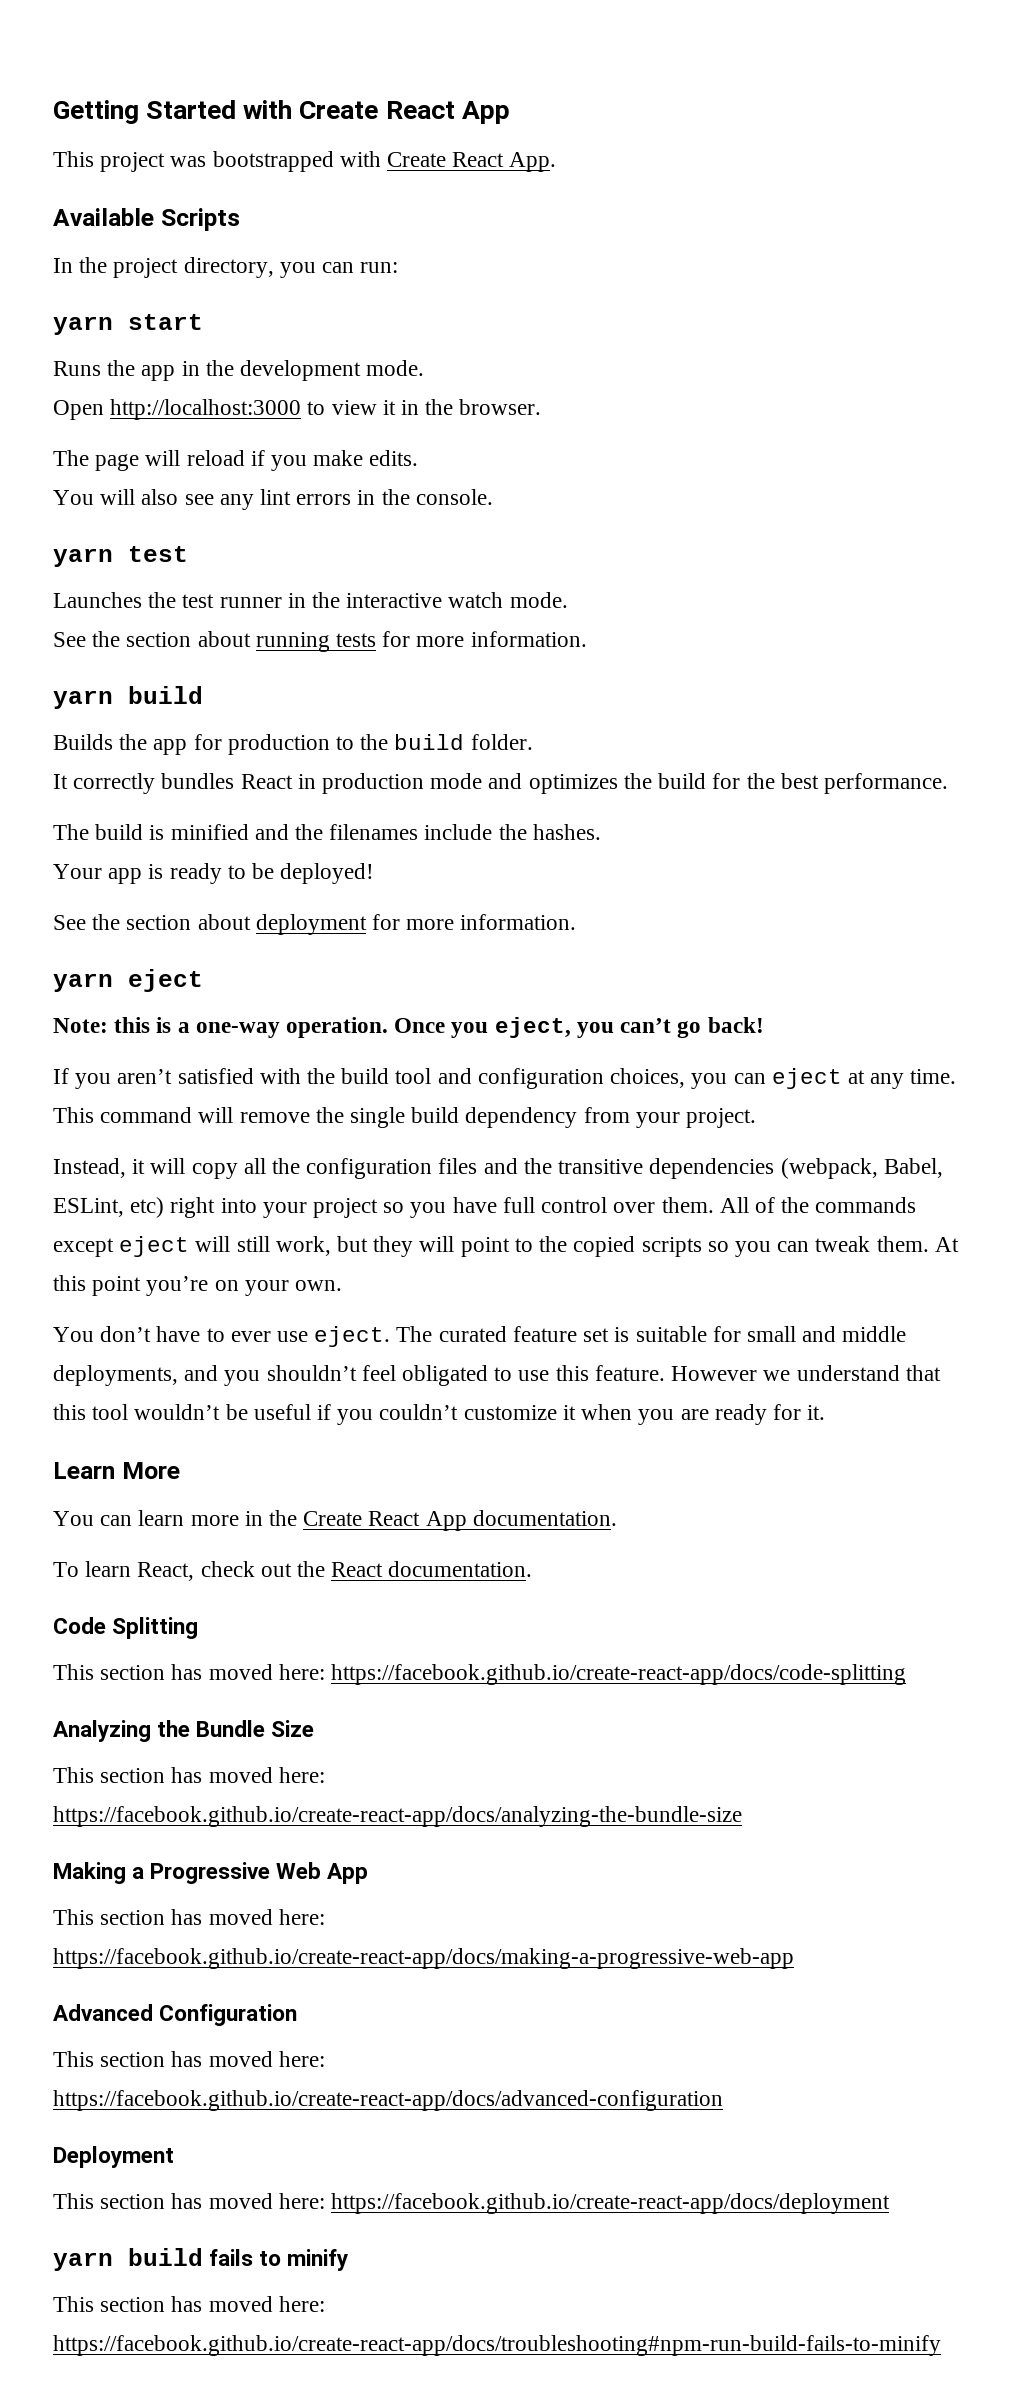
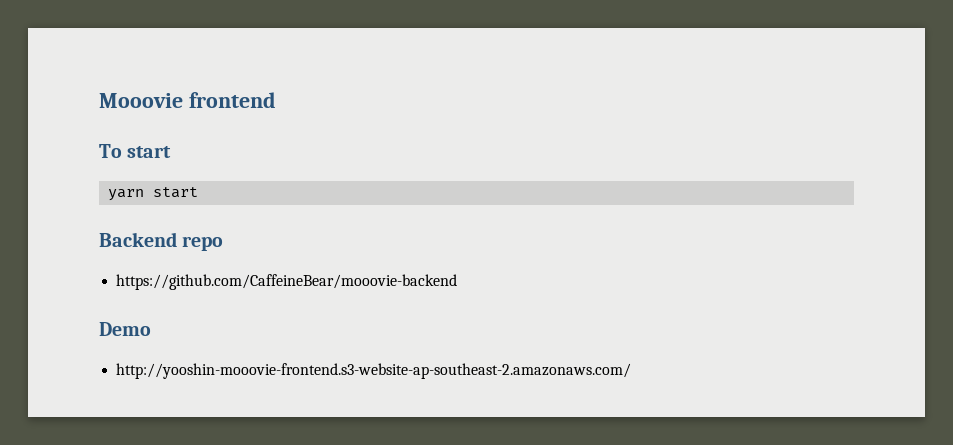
- Getting Started with Create React App
- This project was bootstrapped with Create React App.
- Available Scripts
- In the project directory, you can run:
+ Mooovie frontend
+ To start
  yarn start
- Runs the app in the development mode.
- Open http://localhost:3000 to view it in the browser.
- The page will reload if you make edits.
- You will also see any lint errors in the console.
- yarn test
- Launches the test runner in the interactive watch mode.
- See the section about running tests for more information.
- yarn build
- Builds the app for production to the build folder.
- It correctly bundles React in production mode and optimizes the build for the best performance.
- The build is minified and the filenames include the hashes.
- Your app is ready to be deployed!
- See the section about deployment for more information.
- yarn eject
- Note: this is a one-way operation. Once you eject, you can’t go back!
- If you aren’t satisfied with the build tool and configuration choices, you can eject at any time. This command will remove the single build dependency from your project.
- Instead, it will copy all the configuration files and the transitive dependencies (webpack, Babel, ESLint, etc) right into your project so you have full control over them. All of the commands except eject will still work, but they will point to the copied scripts so you can tweak them. At this point you’re on your own.
- You don’t have to ever use eject. The curated feature set is suitable for small and middle deployments, and you shouldn’t feel obligated to use this feature. However we understand that this tool wouldn’t be useful if you couldn’t customize it when you are ready for it.
- Learn More
- You can learn more in the Create React App documentation.
- To learn React, check out the React documentation.
- Code Splitting
- This section has moved here: https://facebook.github.io/create-react-app/docs/code-splitting
- Analyzing the Bundle Size
- This section has moved here: https://facebook.github.io/create-react-app/docs/analyzing-the-bundle-size
- Making a Progressive Web App
- This section has moved here: https://facebook.github.io/create-react-app/docs/making-a-progressive-web-app
- Advanced Configuration
- This section has moved here: https://facebook.github.io/create-react-app/docs/advanced-configuration
- Deployment
- This section has moved here: https://facebook.github.io/create-react-app/docs/deployment
- yarn build fails to minify
- This section has moved here: https://facebook.github.io/create-react-app/docs/troubleshooting#npm-run-build-fails-to-minify
+ Backend repo
+ https://github.com/CaffeineBear/mooovie-backend
+ Demo
+ http://yooshin-mooovie-frontend.s3-website-ap-southeast-2.amazonaws.com/

